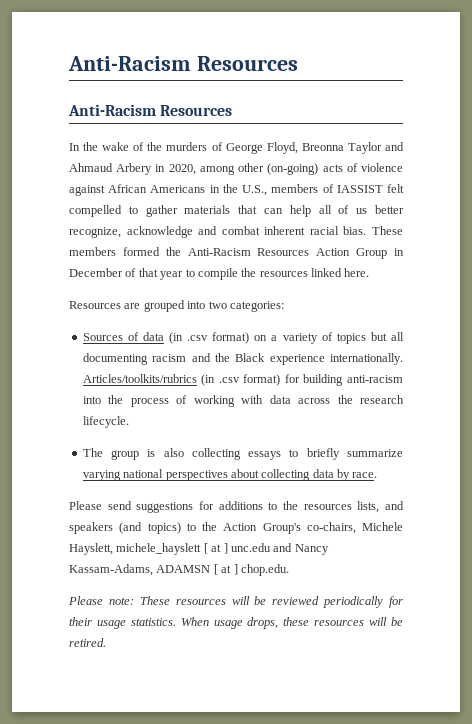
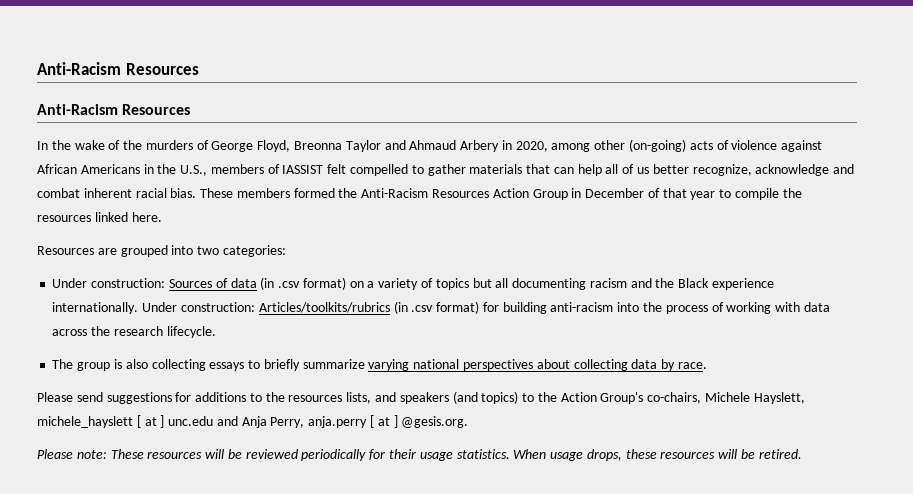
- Sources of data (in .csv format) on a variety of topics but all documenting racism and the Black experience internationally.
+ Under construction: Sources of data (in .csv format) on a variety of topics but all documenting racism and the Black experience internationally.
- Articles/toolkits/rubrics (in .csv format) for building anti-racism into the process of working with data across the research lifecycle.
+ Under construction: Articles/toolkits/rubrics (in .csv format) for building anti-racism into the process of working with data across the research lifecycle.
- Please send suggestions for additions to the resources lists, and speakers (and topics) to the Action Group's co-chairs, Michele Hayslett, michele_hayslett [ at ] unc.edu and Nancy Kassam-Adams, ADAMSN [ at ] chop.edu.
+ Please send suggestions for additions to the resources lists, and speakers (and topics) to the Action Group's co-chairs, Michele Hayslett, michele_hayslett [ at ] unc.edu and Anja Perry, anja.perry [ at ] @gesis.org.

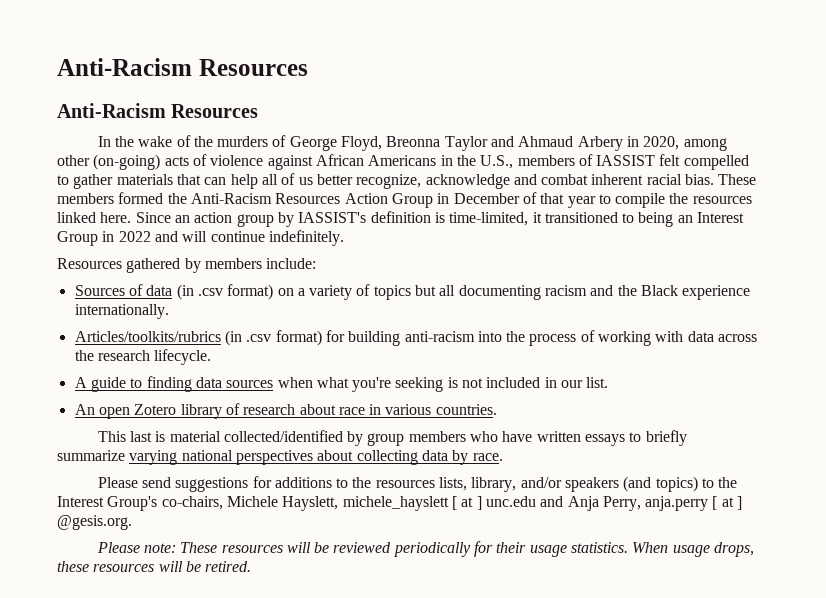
- These members formed the Anti-Racism Resources Action Group in December of that year to compile the resources linked here.
- Resources are grouped into two categories:
- Under construction: Sources of data (in .csv format) on a variety of topics but all documenting racism and the Black experience internationally. Under construction: Articles/toolkits/rubrics (in .csv format) for building anti-racism into the process of working with data across the research lifecycle.
+ These members formed the Anti-Racism Resources Action Group in December of that year to compile the resources linked here. Since an action group by IASSIST's definition is time-limited, it transitioned to being an Interest Group in 2022 and will continue indefinitely.
+ Resources gathered by members include:
+ Sources of data (in .csv format) on a variety of topics but all documenting racism and the Black experience internationally.
+ Articles/toolkits/rubrics (in .csv format) for building anti-racism into the process of working with data across the research lifecycle.
- The group is also collecting essays to briefly summarize varying national perspectives about collecting data by race.
+ A guide to finding data sources when what you're seeking is not included in our list.
+ An open Zotero library of research about race in various countries.
+ This last is material collected/identified by group members who have written essays to briefly summarize varying national perspectives about collecting data by race.
- Please send suggestions for additions to the resources lists, and speakers (and topics) to the Action Group's co-chairs, Michele Hayslett, michele_hayslett [ at ] unc.edu and Anja Perry, anja.perry [ at ] @gesis.org.
+ Please send suggestions for additions to the resources lists, library, and/or speakers (and topics) to the Interest Group's co-chairs, Michele Hayslett, michele_hayslett [ at ] unc.edu and Anja Perry, anja.perry [ at ] @gesis.org.

